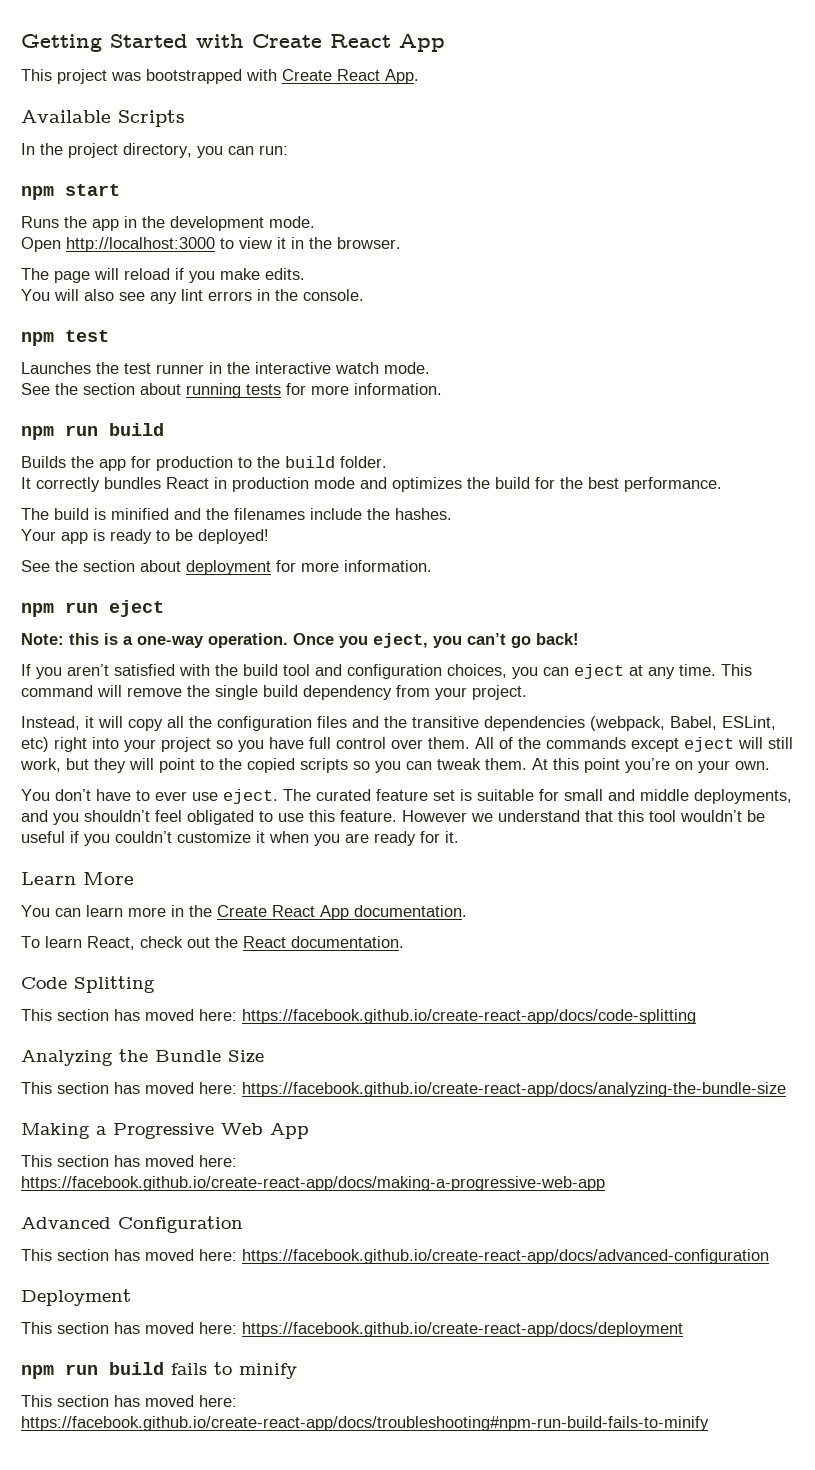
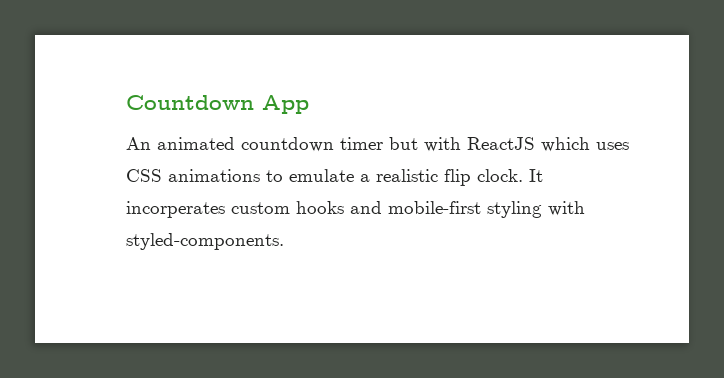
- Getting Started with Create React App
- This project was bootstrapped with Create React App.
- Available Scripts
- In the project directory, you can run:
- npm start
- Runs the app in the development mode.
- Open http://localhost:3000 to view it in the browser.
- The page will reload if you make edits.
- You will also see any lint errors in the console.
- npm test
- Launches the test runner in the interactive watch mode.
- See the section about running tests for more information.
- npm run build
- Builds the app for production to the build folder.
- It correctly bundles React in production mode and optimizes the build for the best performance.
- The build is minified and the filenames include the hashes.
- Your app is ready to be deployed!
- See the section about deployment for more information.
- npm run eject
- Note: this is a one-way operation. Once you eject, you can’t go back!
- If you aren’t satisfied with the build tool and configuration choices, you can eject at any time. This command will remove the single build dependency from your project.
- Instead, it will copy all the configuration files and the transitive dependencies (webpack, Babel, ESLint, etc) right into your project so you have full control over them. All of the commands except eject will still work, but they will point to the copied scripts so you can tweak them. At this point you’re on your own.
- You don’t have to ever use eject. The curated feature set is suitable for small and middle deployments, and you shouldn’t feel obligated to use this feature. However we understand that this tool wouldn’t be useful if you couldn’t customize it when you are ready for it.
- Learn More
- You can learn more in the Create React App documentation.
- To learn React, check out the React documentation.
- Code Splitting
- This section has moved here: https://facebook.github.io/create-react-app/docs/code-splitting
- Analyzing the Bundle Size
- This section has moved here: https://facebook.github.io/create-react-app/docs/analyzing-the-bundle-size
- Making a Progressive Web App
- This section has moved here: https://facebook.github.io/create-react-app/docs/making-a-progressive-web-app
- Advanced Configuration
- This section has moved here: https://facebook.github.io/create-react-app/docs/advanced-configuration
- Deployment
- This section has moved here: https://facebook.github.io/create-react-app/docs/deployment
- npm run build fails to minify
- This section has moved here: https://facebook.github.io/create-react-app/docs/troubleshooting#npm-run-build-fails-to-minify
+ Countdown App
+ An animated countdown timer but with ReactJS which uses CSS animations to emulate a realistic flip clock. It incorperates custom hooks and mobile-first styling with styled-components.

